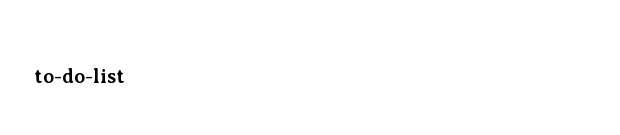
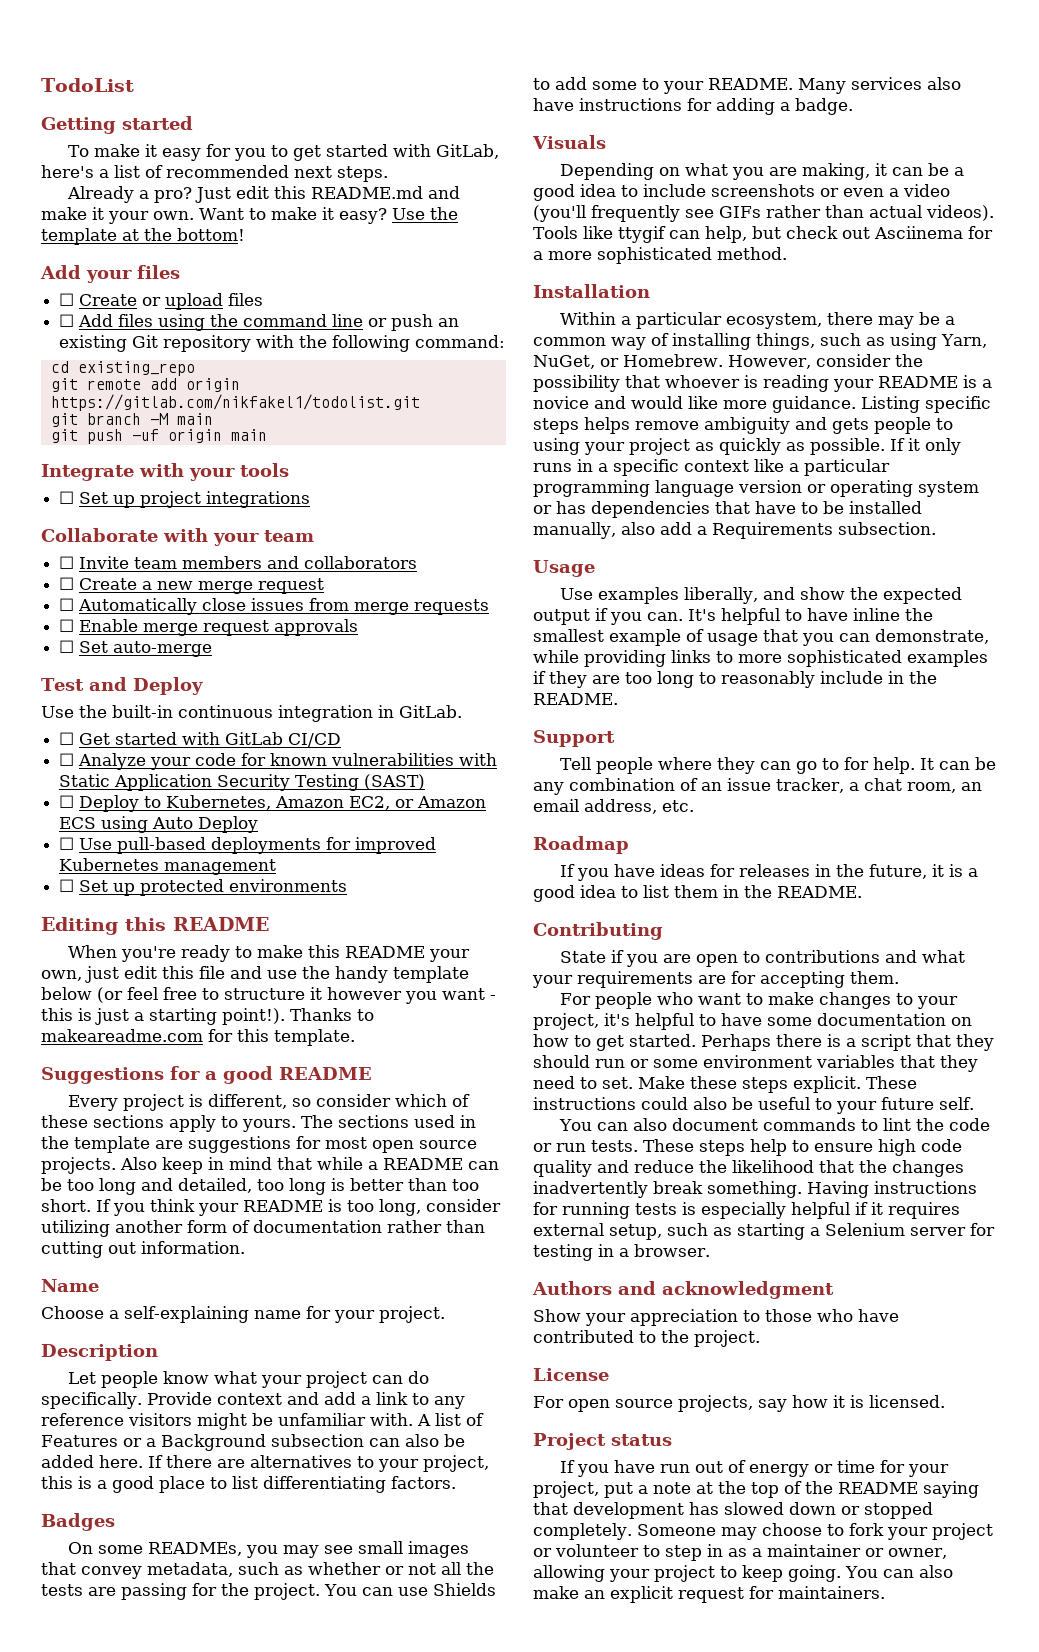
- to-do-list
+ TodoList
+ Getting started
+ To make it easy for you to get started with GitLab, here's a list of recommended next steps.
+ Already a pro? Just edit this README.md and make it your own. Want to make it easy? Use the template at the bottom!
+ Add your files
+ ☐ Create or upload files
+ ☐ Add files using the command line or push an existing Git repository with the following command:
+ cd existing_repo
+ git remote add origin https://gitlab.com/nikfakel1/todolist.git
+ git branch -M main
+ git push -uf origin main
+ Integrate with your tools
+ ☐ Set up project integrations
+ Collaborate with your team
+ ☐ Invite team members and collaborators
+ ☐ Create a new merge request
+ ☐ Automatically close issues from merge requests
+ ☐ Enable merge request approvals
+ ☐ Set auto-merge
+ Test and Deploy
+ Use the built-in continuous integration in GitLab.
+ ☐ Get started with GitLab CI/CD
+ ☐ Analyze your code for known vulnerabilities with Static Application Security Testing (SAST)
+ ☐ Deploy to Kubernetes, Amazon EC2, or Amazon ECS using Auto Deploy
+ ☐ Use pull-based deployments for improved Kubernetes management
+ ☐ Set up protected environments
+ Editing this README
+ When you're ready to make this README your own, just edit this file and use the handy template below (or feel free to structure it however you want - this is just a starting point!). Thanks to makeareadme.com for this template.
+ Suggestions for a good README
+ Every project is different, so consider which of these sections apply to yours. The sections used in the template are suggestions for most open source projects. Also keep in mind that while a README can be too long and detailed, too long is better than too short. If you think your README is too long, consider utilizing another form of documentation rather than cutting out information.
+ Name
+ Choose a self-explaining name for your project.
+ Description
+ Let people know what your project can do specifically. Provide context and add a link to any reference visitors might be unfamiliar with. A list of Features or a Background subsection can also be added here. If there are alternatives to your project, this is a good place to list differentiating factors.
+ Badges
+ On some READMEs, you may see small images that convey metadata, such as whether or not all the tests are passing for the project. You can use Shields to add some to your README. Many services also have instructions for adding a badge.
+ Visuals
+ Depending on what you are making, it can be a good idea to include screenshots or even a video (you'll frequently see GIFs rather than actual videos). Tools like ttygif can help, but check out Asciinema for a more sophisticated method.
+ Installation
+ Within a particular ecosystem, there may be a common way of installing things, such as using Yarn, NuGet, or Homebrew. However, consider the possibility that whoever is reading your README is a novice and would like more guidance. Listing specific steps helps remove ambiguity and gets people to using your project as quickly as possible. If it only runs in a specific context like a particular programming language version or operating system or has dependencies that have to be installed manually, also add a Requirements subsection.
+ Usage
+ Use examples liberally, and show the expected output if you can. It's helpful to have inline the smallest example of usage that you can demonstrate, while providing links to more sophisticated examples if they are too long to reasonably include in the README.
+ Support
+ Tell people where they can go to for help. It can be any combination of an issue tracker, a chat room, an email address, etc.
+ Roadmap
+ If you have ideas for releases in the future, it is a good idea to list them in the README.
+ Contributing
+ State if you are open to contributions and what your requirements are for accepting them.
+ For people who want to make changes to your project, it's helpful to have some documentation on how to get started. Perhaps there is a script that they should run or some environment variables that they need to set. Make these steps explicit. These instructions could also be useful to your future self.
+ You can also document commands to lint the code or run tests. These steps help to ensure high code quality and reduce the likelihood that the changes inadvertently break something. Having instructions for running tests is especially helpful if it requires external setup, such as starting a Selenium server for testing in a browser.
+ Authors and acknowledgment
+ Show your appreciation to those who have contributed to the project.
+ License
+ For open source projects, say how it is licensed.
+ Project status
+ If you have run out of energy or time for your project, put a note at the top of the README saying that development has slowed down or stopped completely. Someone may choose to fork your project or volunteer to step in as a maintainer or owner, allowing your project to keep going. You can also make an explicit request for maintainers.

